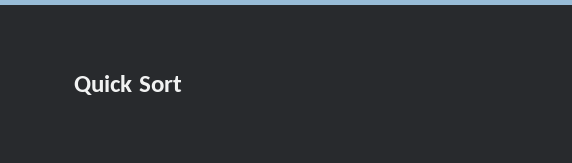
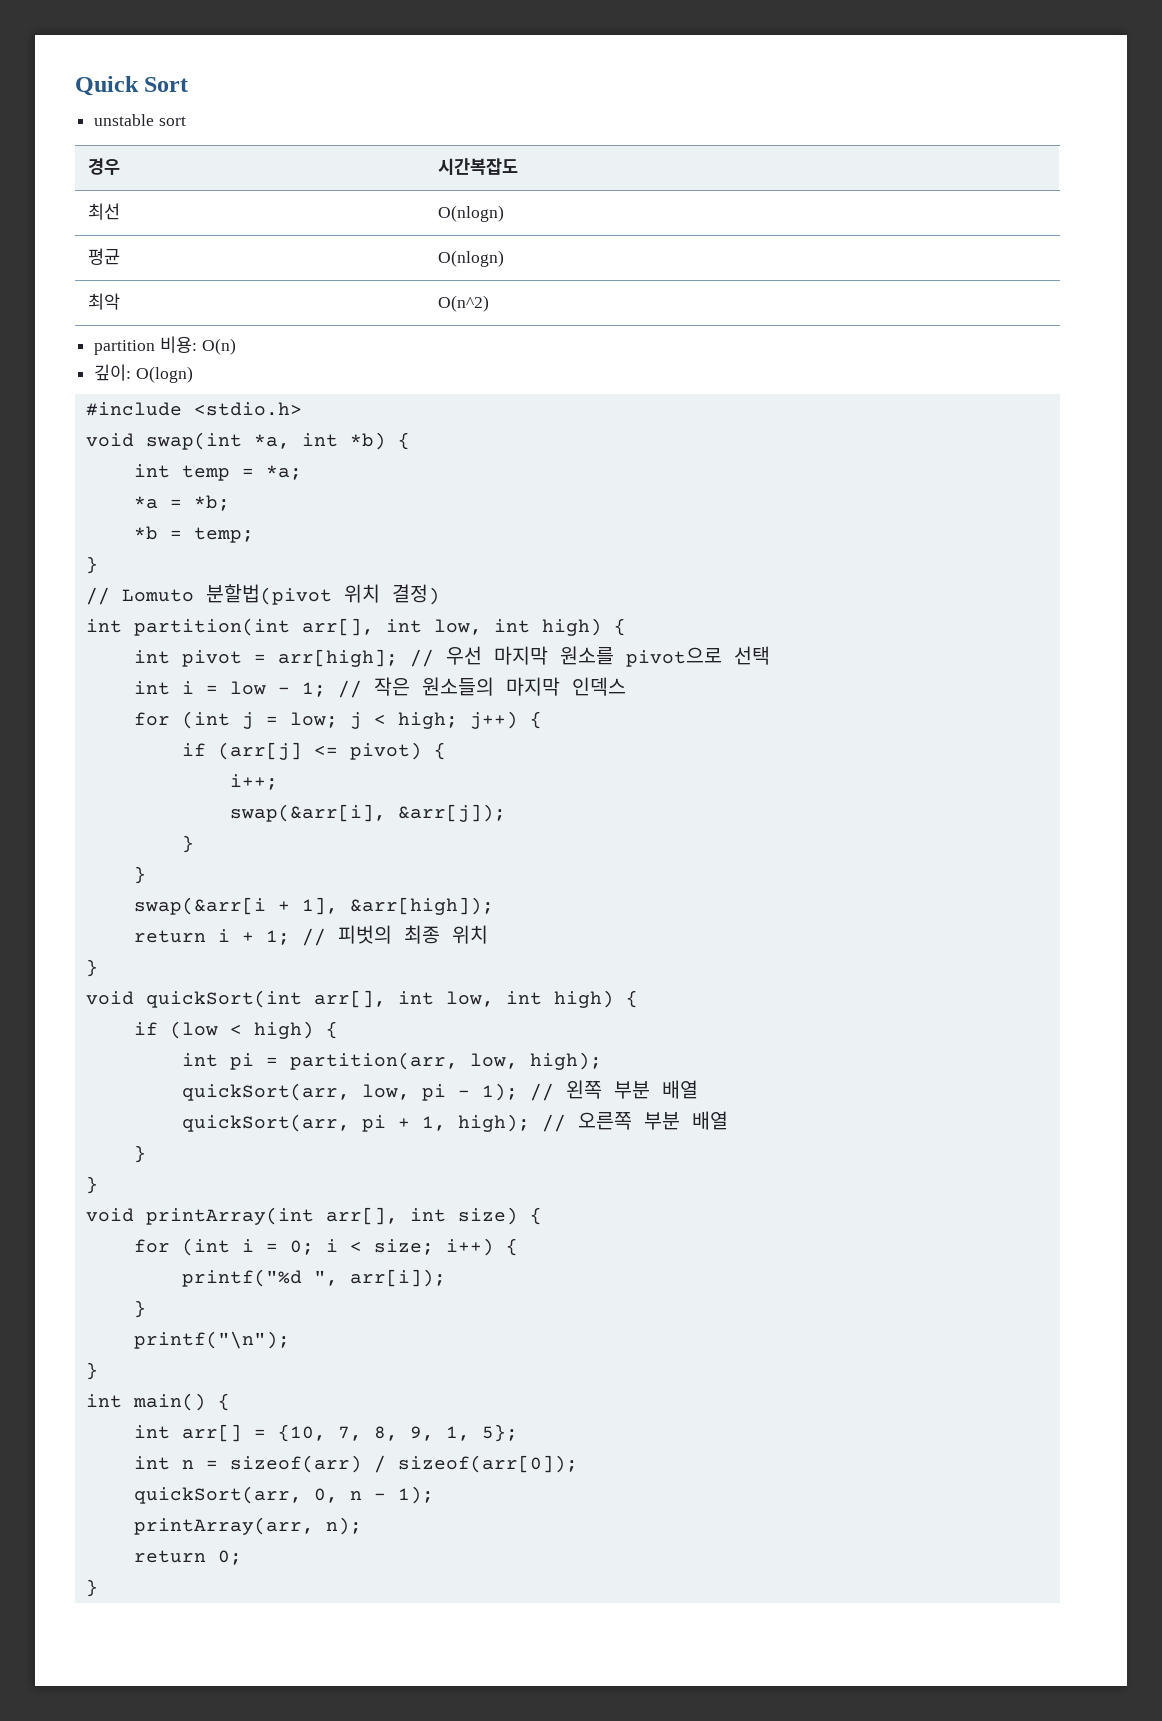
+ unstable sort
+ 경우 | 시간복잡도
+ 최선 | O(nlogn)
+ 평균 | O(nlogn)
+ 최악 | O(n^2)
+ partition 비용: O(n)
+ 깊이: O(logn)
+ #include <stdio.h>
+ void swap(int *a, int *b) {
+ int temp = *a;
+ *a = *b;
+ *b = temp;
+ }
+ // Lomuto 분할법(pivot 위치 결정)
+ int partition(int arr[], int low, int high) {
+ int pivot = arr[high]; // 우선 마지막 원소를 pivot으로 선택
+ int i = low - 1; // 작은 원소들의 마지막 인덱스
+ for (int j = low; j < high; j++) {
+ if (arr[j] <= pivot) {
+ i++;
+ swap(&arr[i], &arr[j]);
+ }
+ }
+ swap(&arr[i + 1], &arr[high]);
+ return i + 1; // 피벗의 최종 위치
+ }
+ void quickSort(int arr[], int low, int high) {
+ if (low < high) {
+ int pi = partition(arr, low, high);
+ quickSort(arr, low, pi - 1); // 왼쪽 부분 배열
+ quickSort(arr, pi + 1, high); // 오른쪽 부분 배열
+ }
+ }
+ void printArray(int arr[], int size) {
+ for (int i = 0; i < size; i++) {
+ printf("%d ", arr[i]);
+ }
+ printf("\n");
+ }
+ int main() {
+ int arr[] = {10, 7, 8, 9, 1, 5};
+ int n = sizeof(arr) / sizeof(arr[0]);
+ quickSort(arr, 0, n - 1);
+ printArray(arr, n);
+ return 0;
+ }

